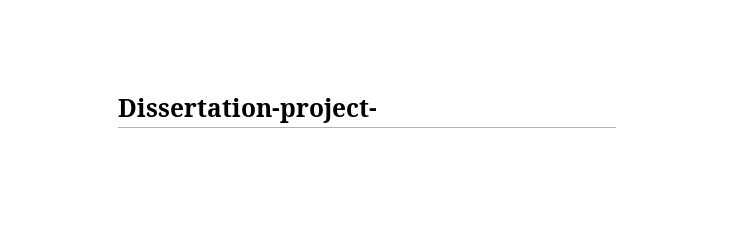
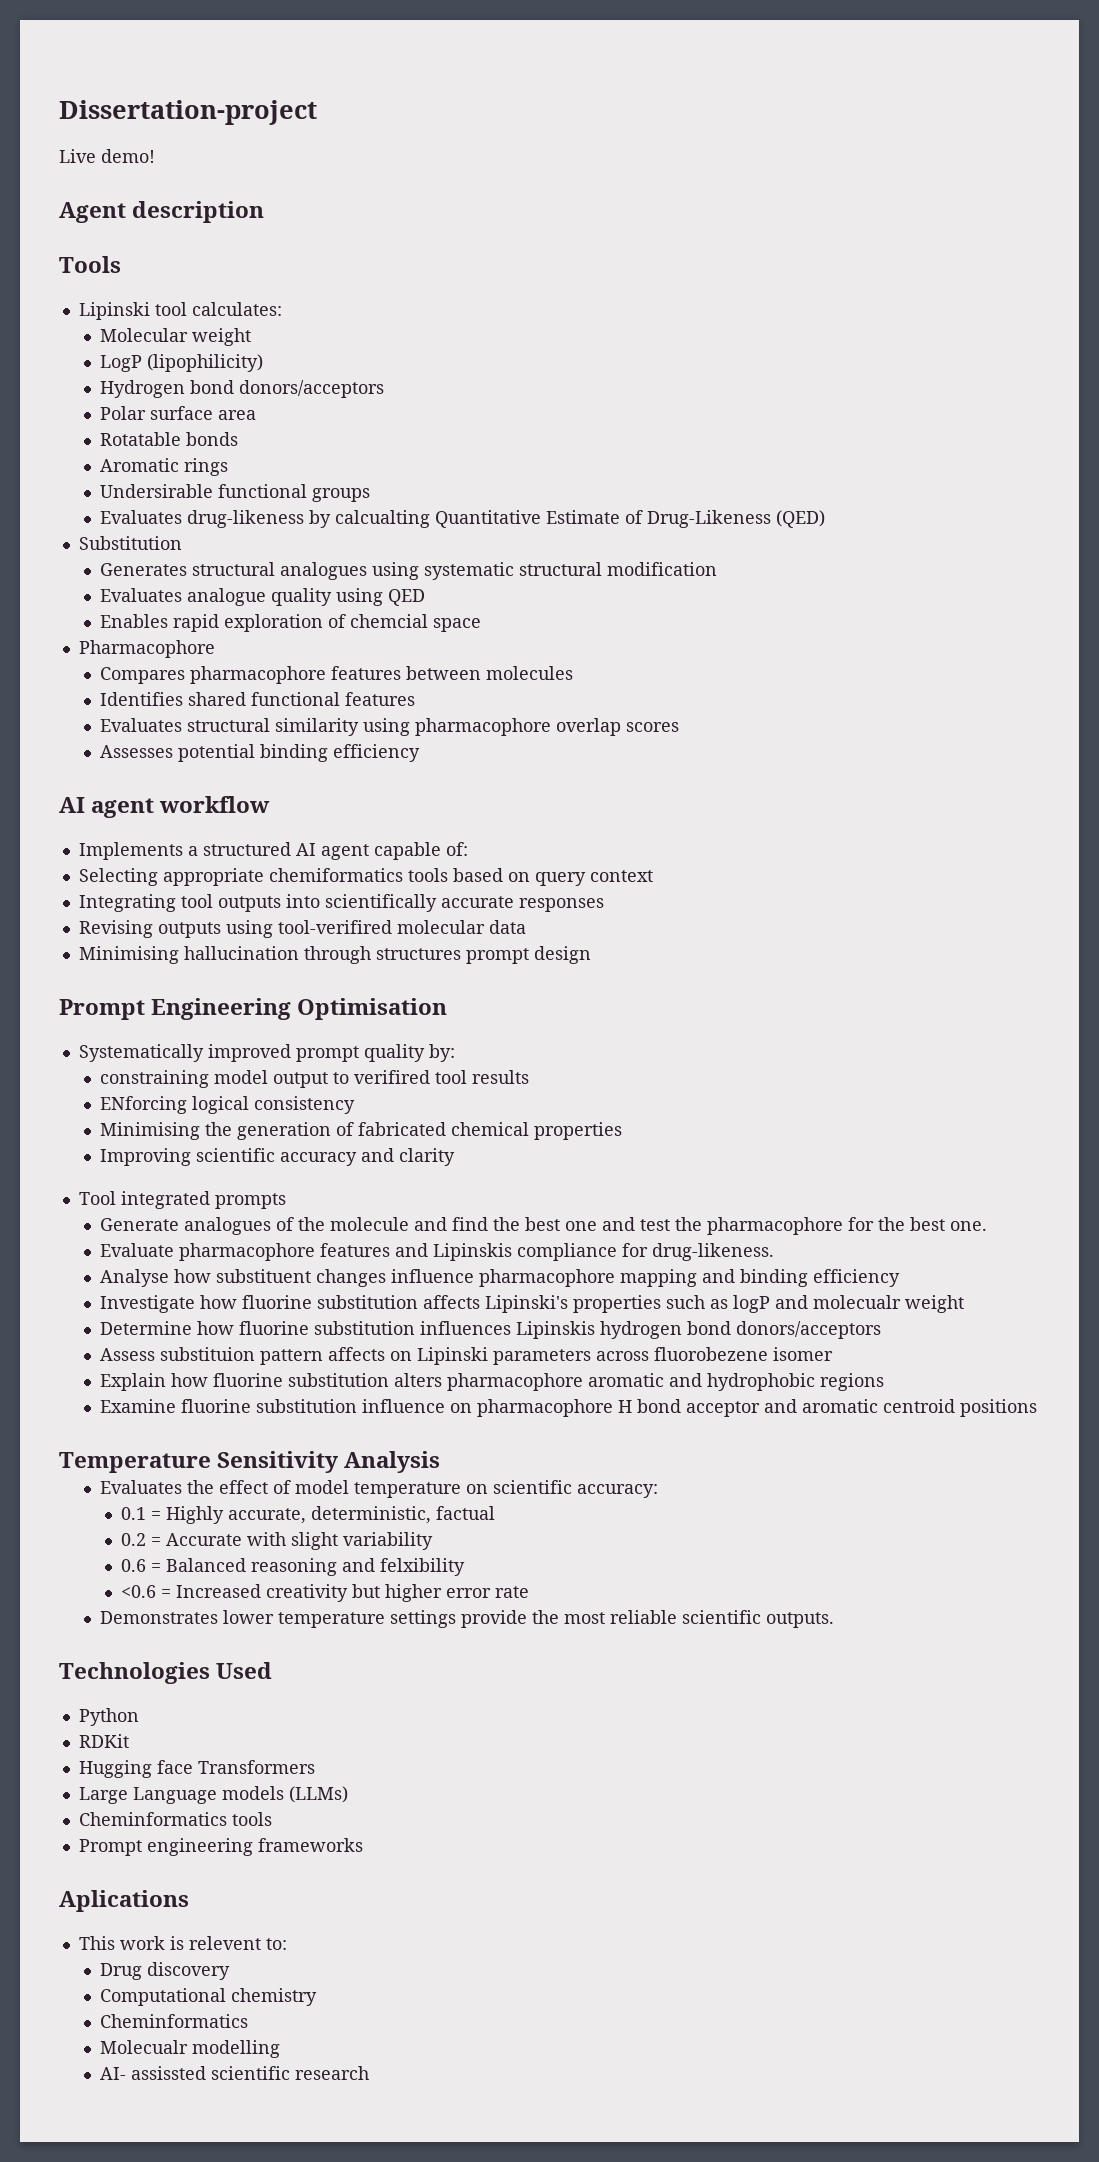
- Dissertation-project-
+ Dissertation-project
+ Live demo!
+ Agent description
+ Tools
+ Lipinski tool calculates:
+ Molecular weight
+ LogP (lipophilicity)
+ Hydrogen bond donors/acceptors
+ Polar surface area
+ Rotatable bonds
+ Aromatic rings
+ Undersirable functional groups
+ Evaluates drug-likeness by calcualting Quantitative Estimate of Drug-Likeness (QED)
+ Substitution
+ Generates structural analogues using systematic structural modification
+ Evaluates analogue quality using QED
+ Enables rapid exploration of chemcial space
+ Pharmacophore
+ Compares pharmacophore features between molecules
+ Identifies shared functional features
+ Evaluates structural similarity using pharmacophore overlap scores
+ Assesses potential binding efficiency
+ AI agent workflow
+ Implements a structured AI agent capable of:
+ Selecting appropriate chemiformatics tools based on query context
+ Integrating tool outputs into scientifically accurate responses
+ Revising outputs using tool-verifired molecular data
+ Minimising hallucination through structures prompt design
+ Prompt Engineering Optimisation
+ Systematically improved prompt quality by:
+ constraining model output to verifired tool results
+ ENforcing logical consistency
+ Minimising the generation of fabricated chemical properties
+ Improving scientific accuracy and clarity
+ Tool integrated prompts
+ Generate analogues of the molecule and find the best one and test the pharmacophore for the best one.
+ Evaluate pharmacophore features and Lipinskis compliance for drug-likeness.
+ Analyse how substituent changes influence pharmacophore mapping and binding efficiency
+ Investigate how fluorine substitution affects Lipinski's properties such as logP and molecualr weight
+ Determine how fluorine substitution influences Lipinskis hydrogen bond donors/acceptors
+ Assess substituion pattern affects on Lipinski parameters across fluorobezene isomer
+ Explain how fluorine substitution alters pharmacophore aromatic and hydrophobic regions
+ Examine fluorine substitution influence on pharmacophore H bond acceptor and aromatic centroid positions
+ Temperature Sensitivity Analysis
+ Evaluates the effect of model temperature on scientific accuracy:
+ 0.1 = Highly accurate, deterministic, factual
+ 0.2 = Accurate with slight variability
+ 0.6 = Balanced reasoning and felxibility
+ <0.6 = Increased creativity but higher error rate
+ Demonstrates lower temperature settings provide the most reliable scientific outputs.
+ Technologies Used
+ Python
+ RDKit
+ Hugging face Transformers
+ Large Language models (LLMs)
+ Cheminformatics tools
+ Prompt engineering frameworks
+ Aplications
+ This work is relevent to:
+ Drug discovery
+ Computational chemistry
+ Cheminformatics
+ Molecualr modelling
+ AI- assissted scientific research

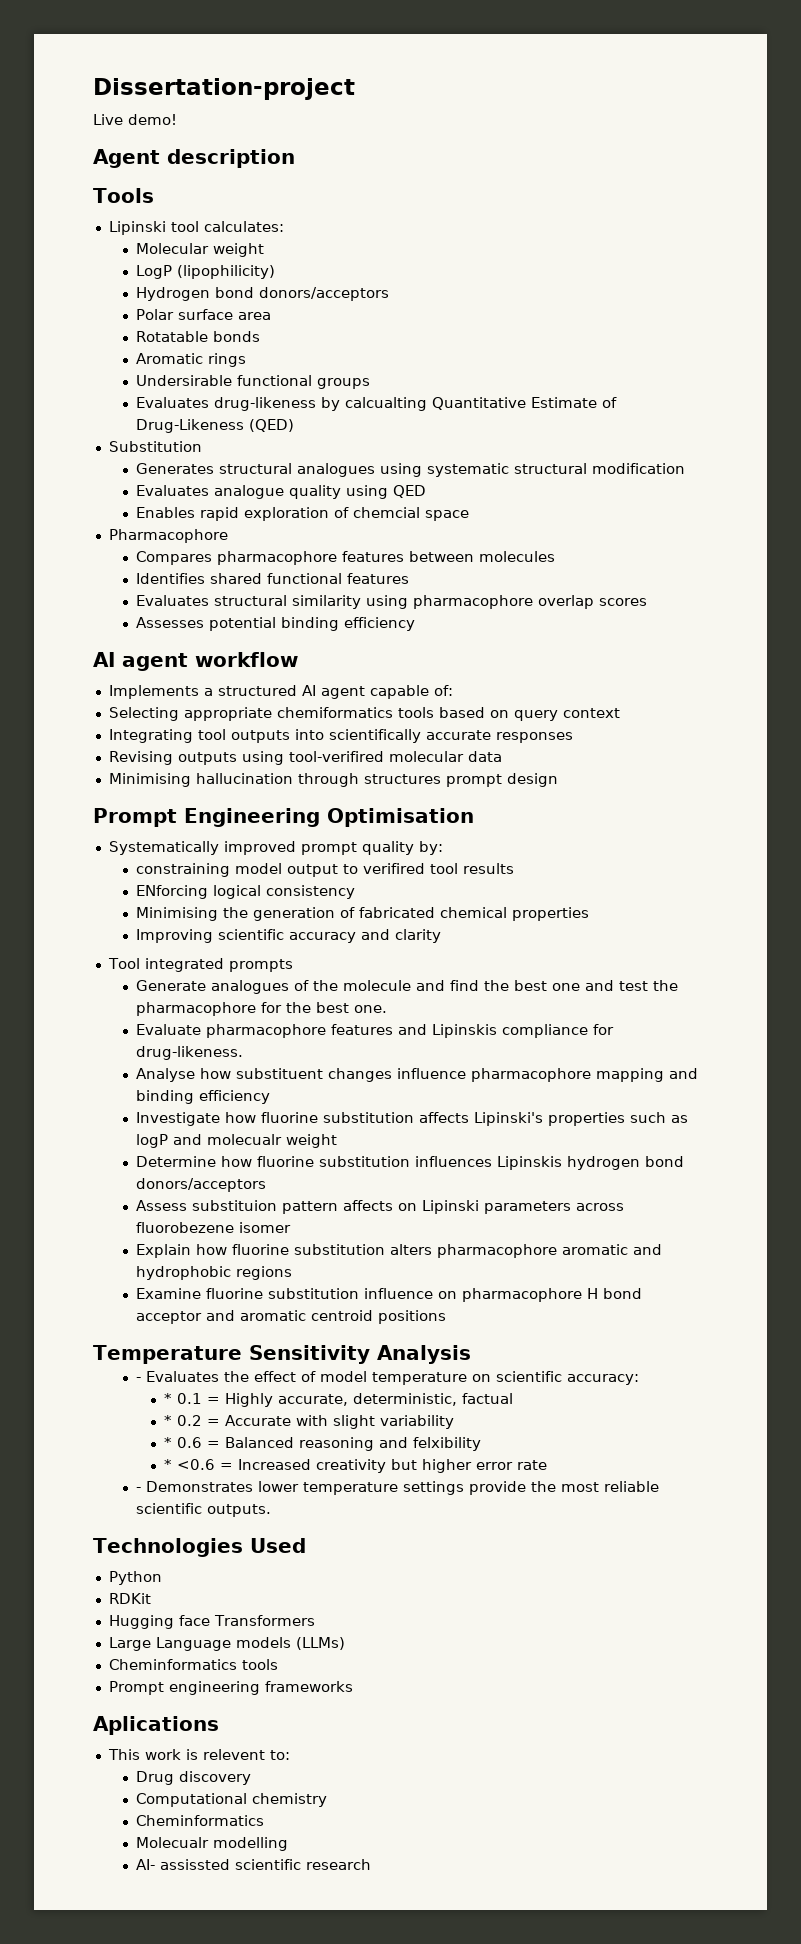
- Evaluates the effect of model temperature on scientific accuracy:
+ - Evaluates the effect of model temperature on scientific accuracy:
- 0.1 = Highly accurate, deterministic, factual
+ * 0.1 = Highly accurate, deterministic, factual
- 0.2 = Accurate with slight variability
+ * 0.2 = Accurate with slight variability
- 0.6 = Balanced reasoning and felxibility
+ * 0.6 = Balanced reasoning and felxibility
- <0.6 = Increased creativity but higher error rate
+ * <0.6 = Increased creativity but higher error rate
- Demonstrates lower temperature settings provide the most reliable scientific outputs.
+ - Demonstrates lower temperature settings provide the most reliable scientific outputs.

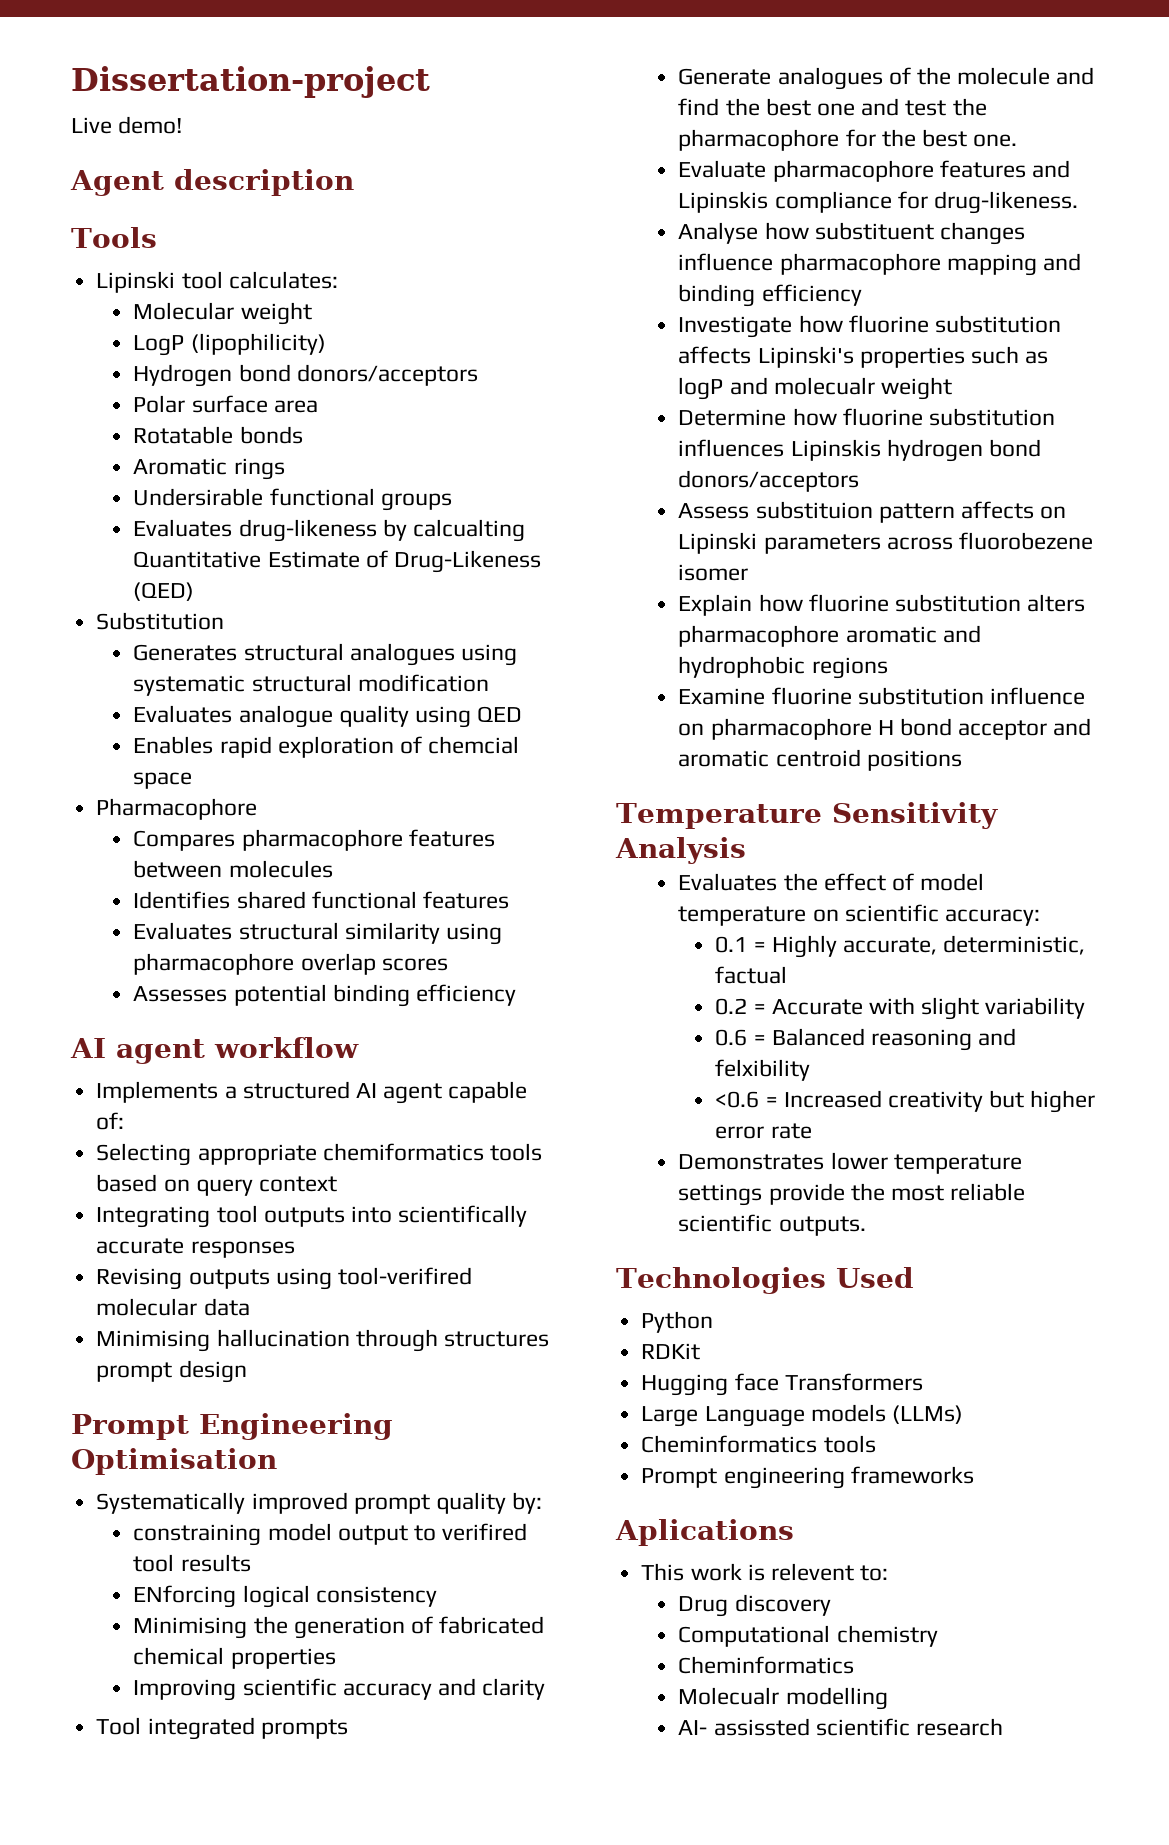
- - Evaluates the effect of model temperature on scientific accuracy:
+ Evaluates the effect of model temperature on scientific accuracy:
- * 0.1 = Highly accurate, deterministic, factual
+ 0.1 = Highly accurate, deterministic, factual
- * 0.2 = Accurate with slight variability
+ 0.2 = Accurate with slight variability
- * 0.6 = Balanced reasoning and felxibility
+ 0.6 = Balanced reasoning and felxibility
- * <0.6 = Increased creativity but higher error rate
+ <0.6 = Increased creativity but higher error rate
- - Demonstrates lower temperature settings provide the most reliable scientific outputs.
+ Demonstrates lower temperature settings provide the most reliable scientific outputs.

